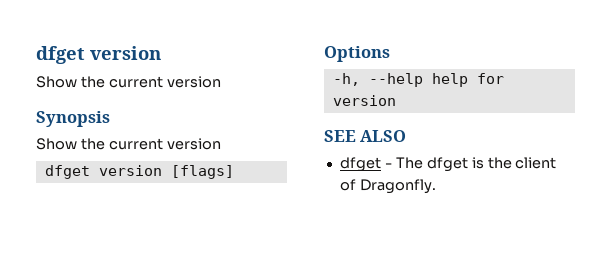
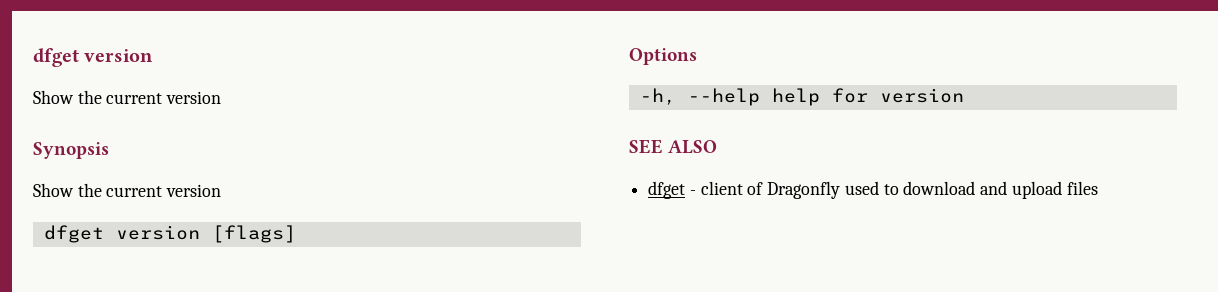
- dfget - The dfget is the client of Dragonfly.
+ dfget - client of Dragonfly used to download and upload files

